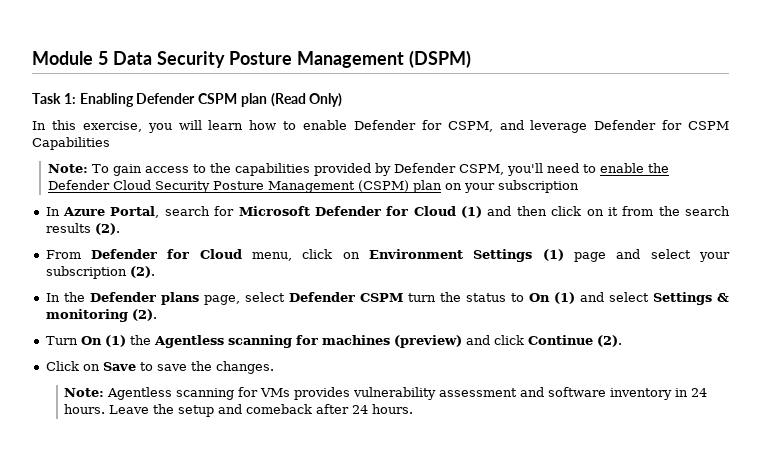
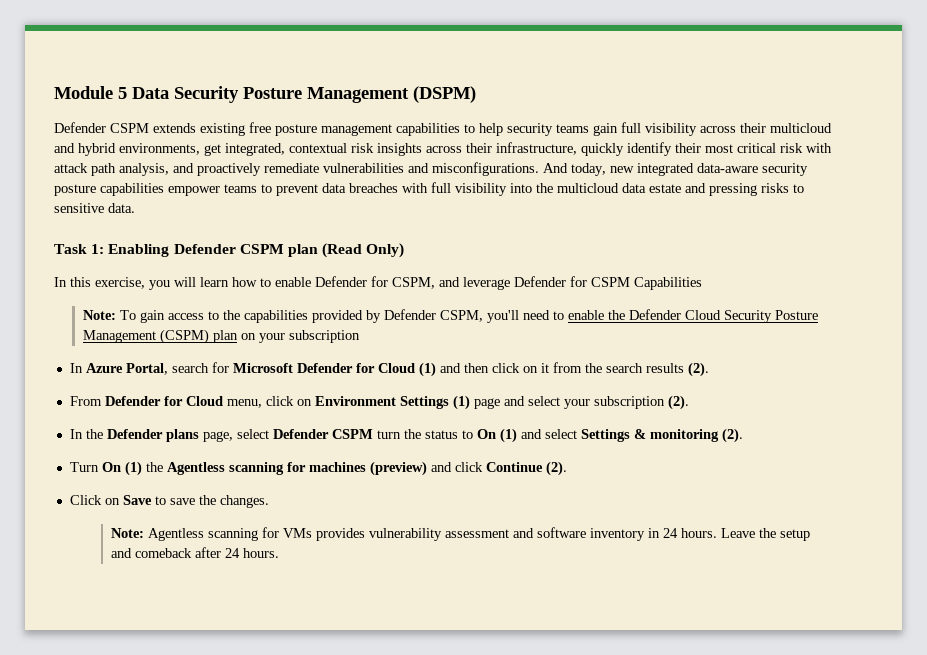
+ Defender CSPM extends existing free posture management capabilities to help security teams gain full visibility across their multicloud and hybrid environments, get integrated, contextual risk insights across their infrastructure, quickly identify their most critical risk with attack path analysis, and proactively remediate vulnerabilities and misconfigurations. And today, new integrated data-aware security posture capabilities empower teams to prevent data breaches with full visibility into the multicloud data estate and pressing risks to sensitive data.

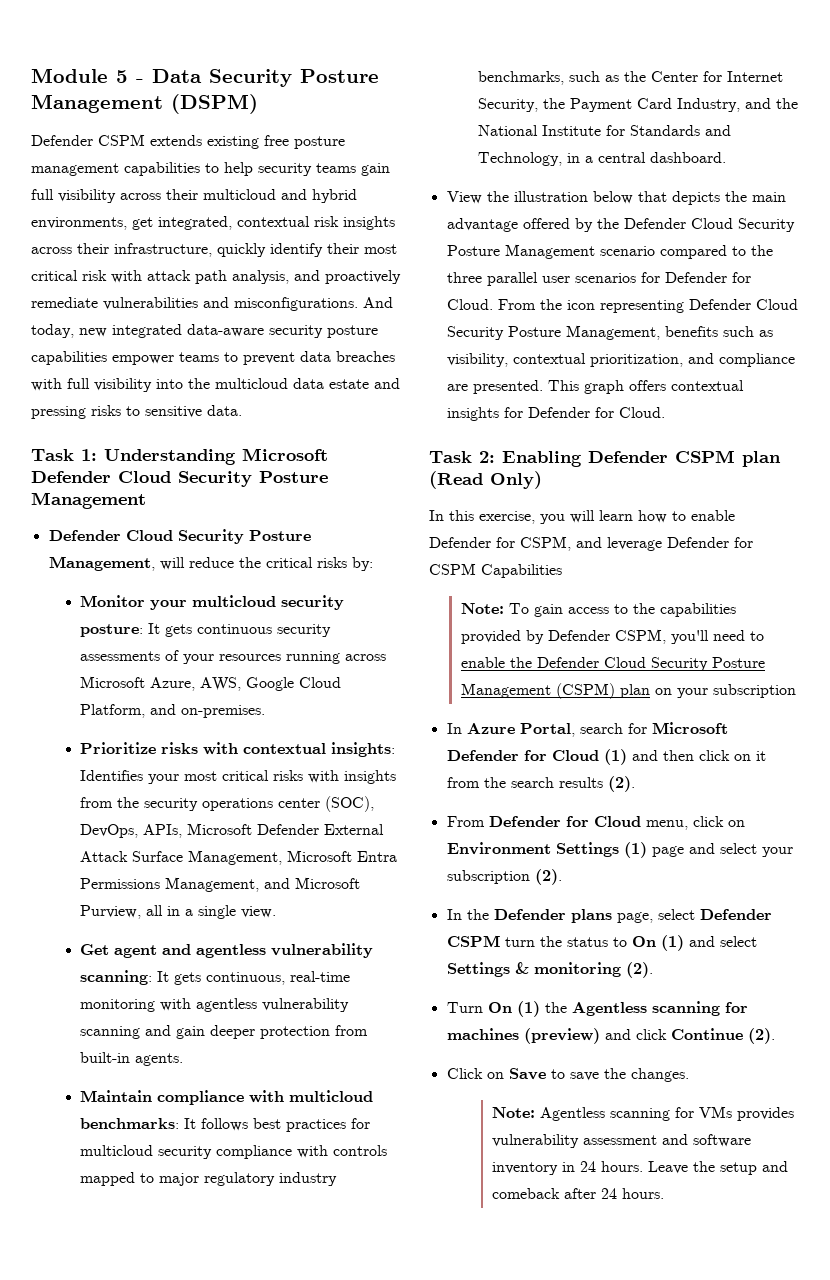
- Module 5 Data Security Posture Management (DSPM)
+ Module 5 - Data Security Posture Management (DSPM)
- Task 1: Enabling Defender CSPM plan (Read Only)
+ Task 1: Understanding Microsoft Defender Cloud Security Posture Management
+ Defender Cloud Security Posture Management, will reduce the critical risks by:
+ Monitor your multicloud security posture: It gets continuous security assessments of your resources running across Microsoft Azure, AWS, Google Cloud Platform, and on-premises.
+ Prioritize risks with contextual insights: Identifies your most critical risks with insights from the security operations center (SOC), DevOps, APIs, Microsoft Defender External Attack Surface Management, Microsoft Entra Permissions Management, and Microsoft Purview, all in a single view.
+ Get agent and agentless vulnerability scanning: It gets continuous, real-time monitoring with agentless vulnerability scanning and gain deeper protection from built-in agents.
+ Maintain compliance with multicloud benchmarks: It follows best practices for multicloud security compliance with controls mapped to major regulatory industry benchmarks, such as the Center for Internet Security, the Payment Card Industry, and the National Institute for Standards and Technology, in a central dashboard.
+ View the illustration below that depicts the main advantage offered by the Defender Cloud Security Posture Management scenario compared to the three parallel user scenarios for Defender for Cloud. From the icon representing Defender Cloud Security Posture Management, benefits such as visibility, contextual prioritization, and compliance are presented. This graph offers contextual insights for Defender for Cloud.
+ Task 2: Enabling Defender CSPM plan (Read Only)

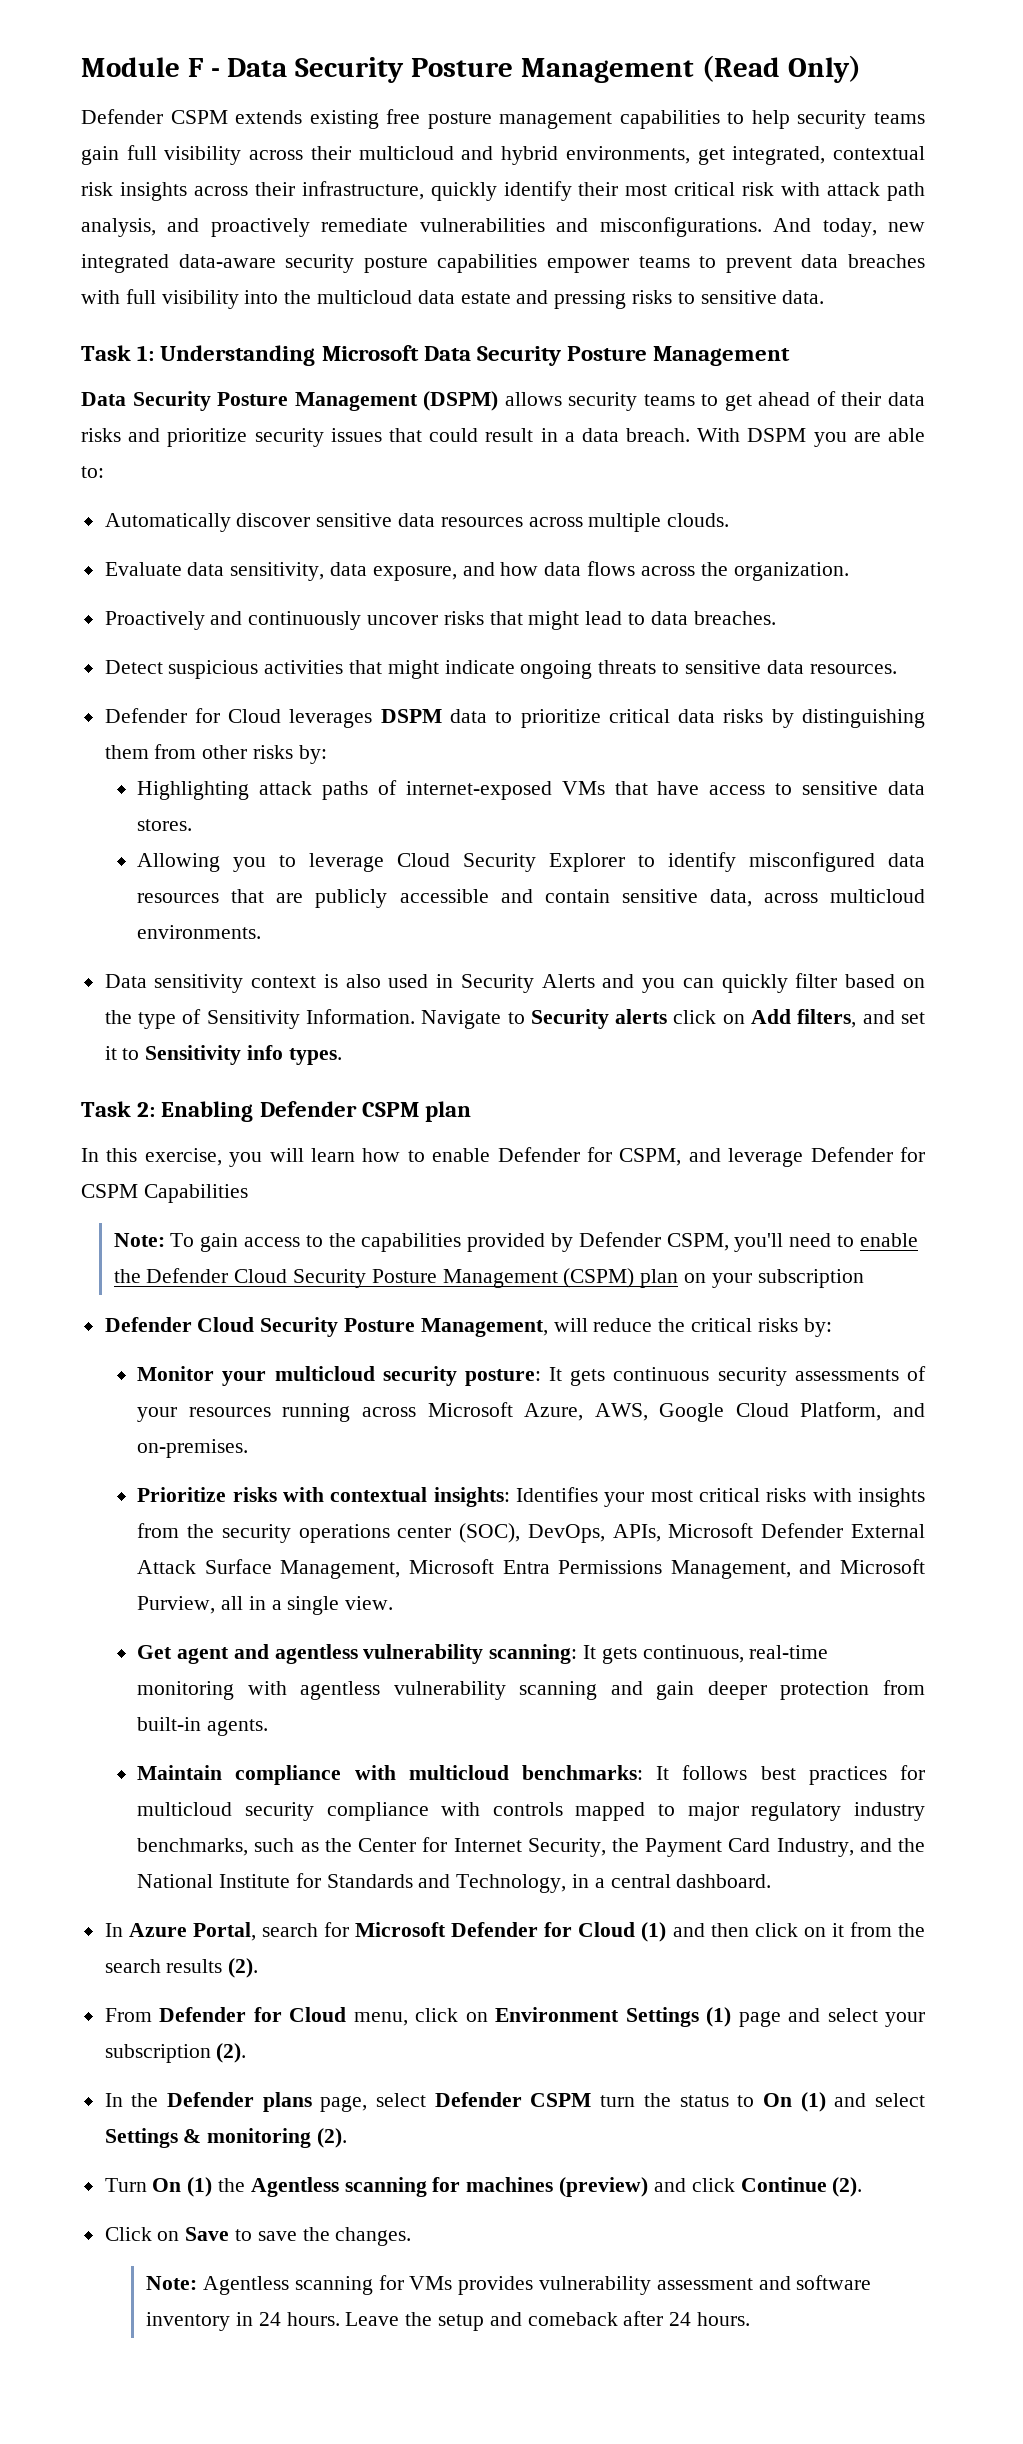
- Module 5 - Data Security Posture Management (DSPM)
+ Module F - Data Security Posture Management (Read Only)
- Task 1: Understanding Microsoft Defender Cloud Security Posture Management
+ Task 1: Understanding Microsoft Data Security Posture Management
+ Data Security Posture Management (DSPM) allows security teams to get ahead of their data risks and prioritize security issues that could result in a data breach. With DSPM you are able to:
+ Automatically discover sensitive data resources across multiple clouds.
+ Evaluate data sensitivity, data exposure, and how data flows across the organization.
+ Proactively and continuously uncover risks that might lead to data breaches.
+ Detect suspicious activities that might indicate ongoing threats to sensitive data resources.
+ Defender for Cloud leverages DSPM data to prioritize critical data risks by distinguishing them from other risks by:
+ Highlighting attack paths of internet-exposed VMs that have access to sensitive data stores.
+ Allowing you to leverage Cloud Security Explorer to identify misconfigured data resources that are publicly accessible and contain sensitive data, across multicloud environments.
+ Data sensitivity context is also used in Security Alerts and you can quickly filter based on the type of Sensitivity Information. Navigate to Security alerts click on Add filters, and set it to Sensitivity info types.
+ Task 2: Enabling Defender CSPM plan
+ In this exercise, you will learn how to enable Defender for CSPM, and leverage Defender for CSPM Capabilities
+ Note: To gain access to the capabilities provided by Defender CSPM, you'll need to enable the Defender Cloud Security Posture Management (CSPM) plan on your subscription
- View the illustration below that depicts the main advantage offered by the Defender Cloud Security Posture Management scenario compared to the three parallel user scenarios for Defender for Cloud. From the icon representing Defender Cloud Security Posture Management, benefits such as visibility, contextual prioritization, and compliance are presented. This graph offers contextual insights for Defender for Cloud.
- Task 2: Enabling Defender CSPM plan (Read Only)
- In this exercise, you will learn how to enable Defender for CSPM, and leverage Defender for CSPM Capabilities
- Note: To gain access to the capabilities provided by Defender CSPM, you'll need to enable the Defender Cloud Security Posture Management (CSPM) plan on your subscription

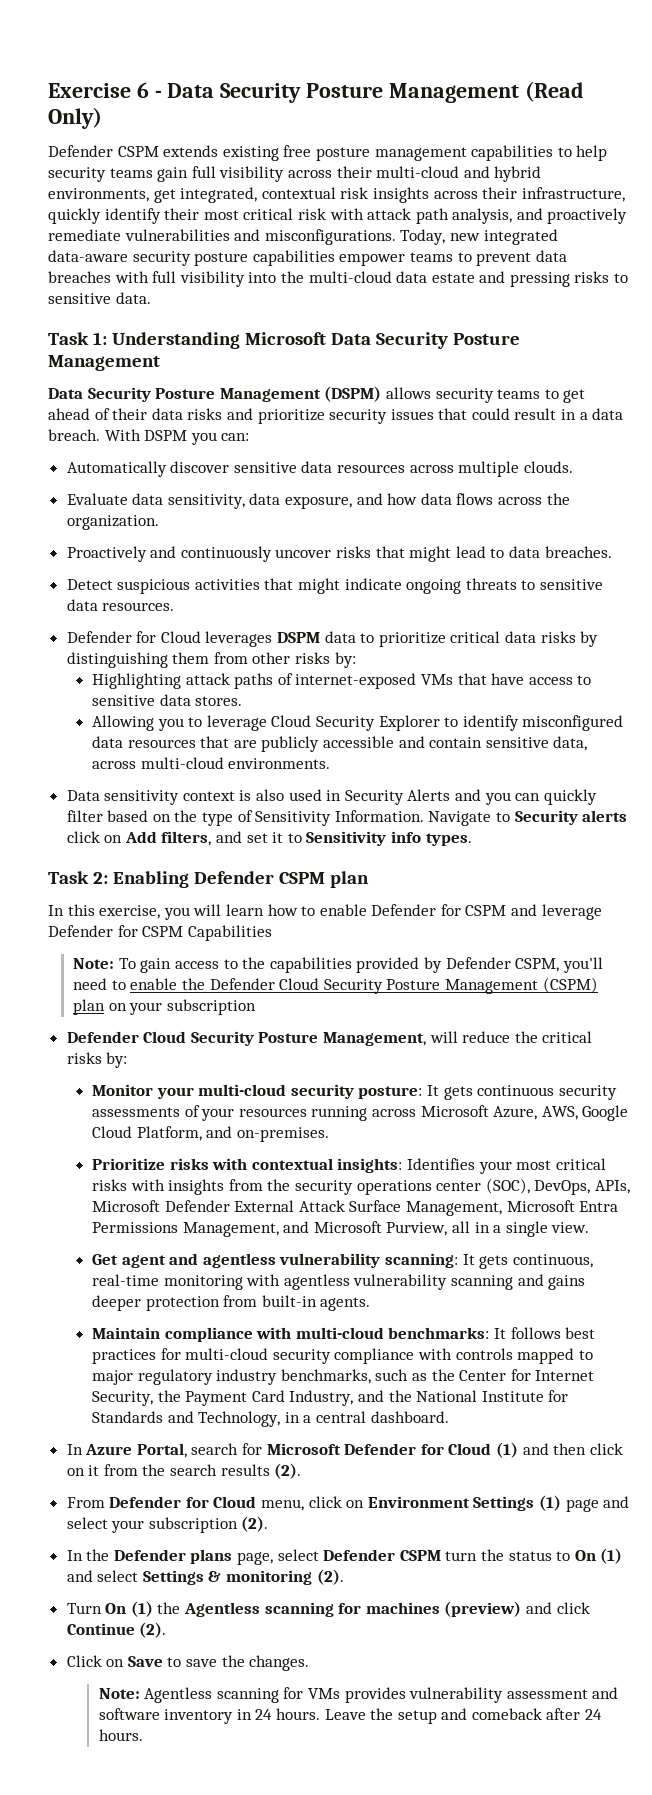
- Module F - Data Security Posture Management (Read Only)
+ Exercise 6 - Data Security Posture Management (Read Only)
- Defender CSPM extends existing free posture management capabilities to help security teams gain full visibility across their multicloud and hybrid environments, get integrated, contextual risk insights across their infrastructure, quickly identify their most critical risk with attack path analysis, and proactively remediate vulnerabilities and misconfigurations.
+ Defender CSPM extends existing free posture management capabilities to help security teams gain full visibility across their multi-cloud and hybrid environments, get integrated, contextual risk insights across their infrastructure, quickly identify their most critical risk with attack path analysis, and proactively remediate vulnerabilities and misconfigurations.
- And today, new integrated data-aware security posture capabilities empower teams to prevent data breaches with full visibility into the multicloud data estate and pressing risks to sensitive data.
+ Today, new integrated data-aware security posture capabilities empower teams to prevent data breaches with full visibility into the multi-cloud data estate and pressing risks to sensitive data.
- With DSPM you are able to:
+ With DSPM you can:
- Allowing you to leverage Cloud Security Explorer to identify misconfigured data resources that are publicly accessible and contain sensitive data, across multicloud environments.
+ Allowing you to leverage Cloud Security Explorer to identify misconfigured data resources that are publicly accessible and contain sensitive data, across multi-cloud environments.
- In this exercise, you will learn how to enable Defender for CSPM, and leverage Defender for CSPM Capabilities
+ In this exercise, you will learn how to enable Defender for CSPM and leverage Defender for CSPM Capabilities
- Monitor your multicloud security posture: It gets continuous security assessments of your resources running across Microsoft Azure, AWS, Google Cloud Platform, and on-premises.
+ Monitor your multi-cloud security posture: It gets continuous security assessments of your resources running across Microsoft Azure, AWS, Google Cloud Platform, and on-premises.
- Get agent and agentless vulnerability scanning: It gets continuous, real-time monitoring with agentless vulnerability scanning and gain deeper protection from built-in agents.
+ Get agent and agentless vulnerability scanning: It gets continuous, real-time monitoring with agentless vulnerability scanning and gains deeper protection from built-in agents.
- Maintain compliance with multicloud benchmarks: It follows best practices for multicloud security compliance with controls mapped to major regulatory industry benchmarks, such as the Center for Internet Security, the Payment Card Industry, and the National Institute for Standards and Technology, in a central dashboard.
+ Maintain compliance with multi-cloud benchmarks: It follows best practices for multi-cloud security compliance with controls mapped to major regulatory industry benchmarks, such as the Center for Internet Security, the Payment Card Industry, and the National Institute for Standards and Technology, in a central dashboard.

